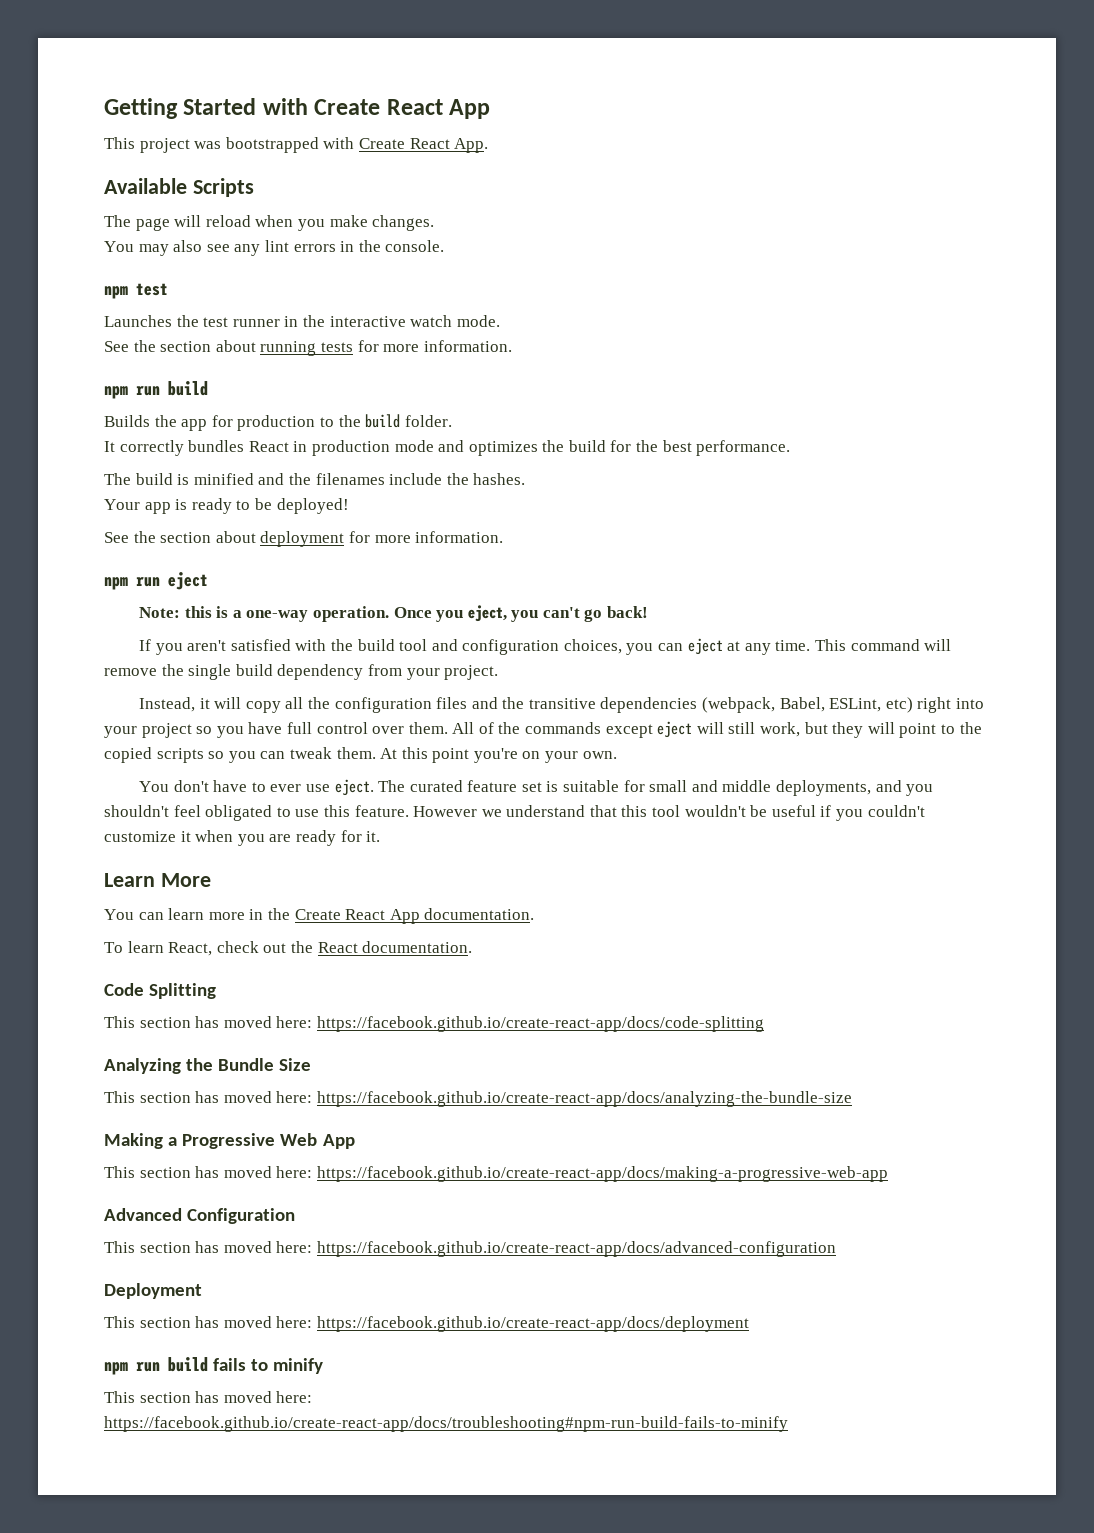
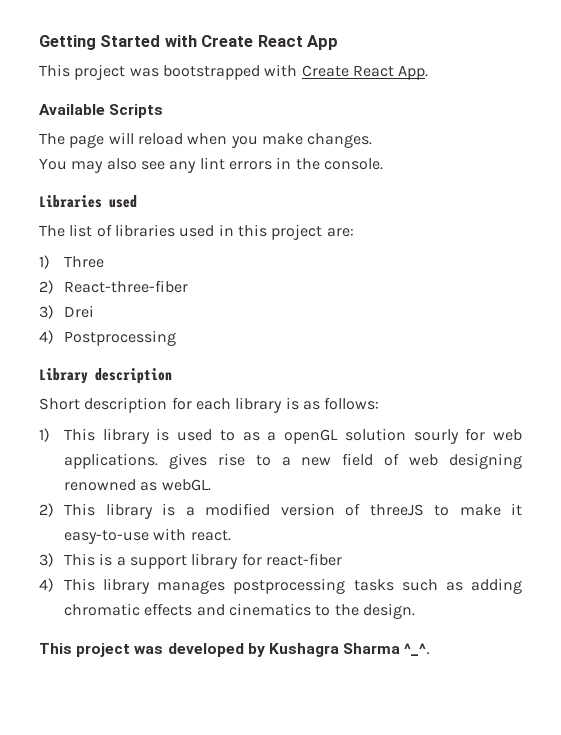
- npm test
- Launches the test runner in the interactive watch mode.
- See the section about running tests for more information.
- npm run build
- Builds the app for production to the build folder.
- It correctly bundles React in production mode and optimizes the build for the best performance.
- The build is minified and the filenames include the hashes.
- Your app is ready to be deployed!
- See the section about deployment for more information.
- npm run eject
- Note: this is a one-way operation. Once you eject, you can't go back!
- If you aren't satisfied with the build tool and configuration choices, you can eject at any time. This command will remove the single build dependency from your project.
- Instead, it will copy all the configuration files and the transitive dependencies (webpack, Babel, ESLint, etc) right into your project so you have full control over them. All of the commands except eject will still work, but they will point to the copied scripts so you can tweak them. At this point you're on your own.
- You don't have to ever use eject. The curated feature set is suitable for small and middle deployments, and you shouldn't feel obligated to use this feature. However we understand that this tool wouldn't be useful if you couldn't customize it when you are ready for it.
- Learn More
- You can learn more in the Create React App documentation.
- To learn React, check out the React documentation.
- Code Splitting
- This section has moved here: https://facebook.github.io/create-react-app/docs/code-splitting
- Analyzing the Bundle Size
- This section has moved here: https://facebook.github.io/create-react-app/docs/analyzing-the-bundle-size
- Making a Progressive Web App
- This section has moved here: https://facebook.github.io/create-react-app/docs/making-a-progressive-web-app
- Advanced Configuration
- This section has moved here: https://facebook.github.io/create-react-app/docs/advanced-configuration
- Deployment
- This section has moved here: https://facebook.github.io/create-react-app/docs/deployment
- npm run build fails to minify
- This section has moved here: https://facebook.github.io/create-react-app/docs/troubleshooting#npm-run-build-fails-to-minify
+ Libraries used
+ The list of libraries used in this project are:
+ 1) Three
+ 2) React-three-fiber
+ 3) Drei
+ 4) Postprocessing
+ Library description
+ Short description for each library is as follows:
+ 1) This library is used to as a openGL solution sourly for web applications. gives rise to a new field of web designing renowned as webGL.
+ 2) This library is a modified version of threeJS to make it easy-to-use with react.
+ 3) This is a support library for react-fiber
+ 4) This library manages postprocessing tasks such as adding chromatic effects and cinematics to the design.
+ This project was developed by Kushagra Sharma ^_^.

